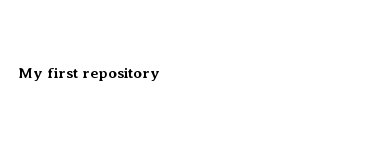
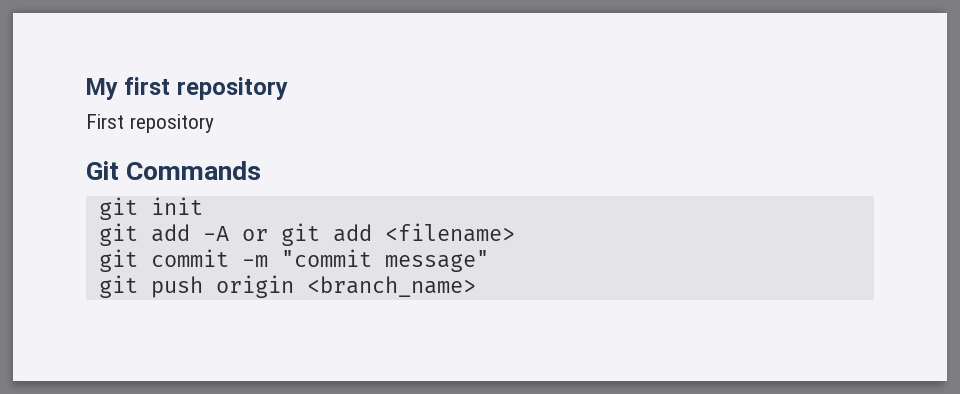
+ First repository
+ Git Commands
+ git init
+ git add -A or git add <filename>
+ git commit -m "commit message"
+ git push origin <branch_name>

